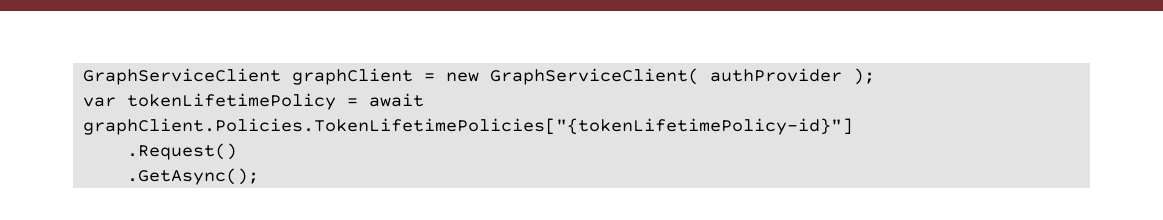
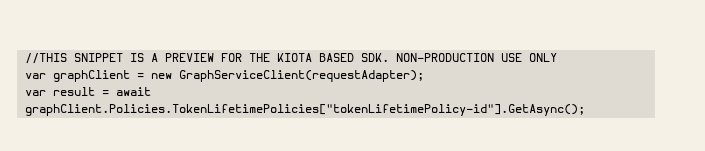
- GraphServiceClient graphClient = new GraphServiceClient( authProvider );
- var tokenLifetimePolicy = await graphClient.Policies.TokenLifetimePolicies["{tokenLifetimePolicy-id}"]
- .Request()
- .GetAsync();
+ //THIS SNIPPET IS A PREVIEW FOR THE KIOTA BASED SDK. NON-PRODUCTION USE ONLY
+ var graphClient = new GraphServiceClient(requestAdapter);
+ var result = await graphClient.Policies.TokenLifetimePolicies["tokenLifetimePolicy-id"].GetAsync();

